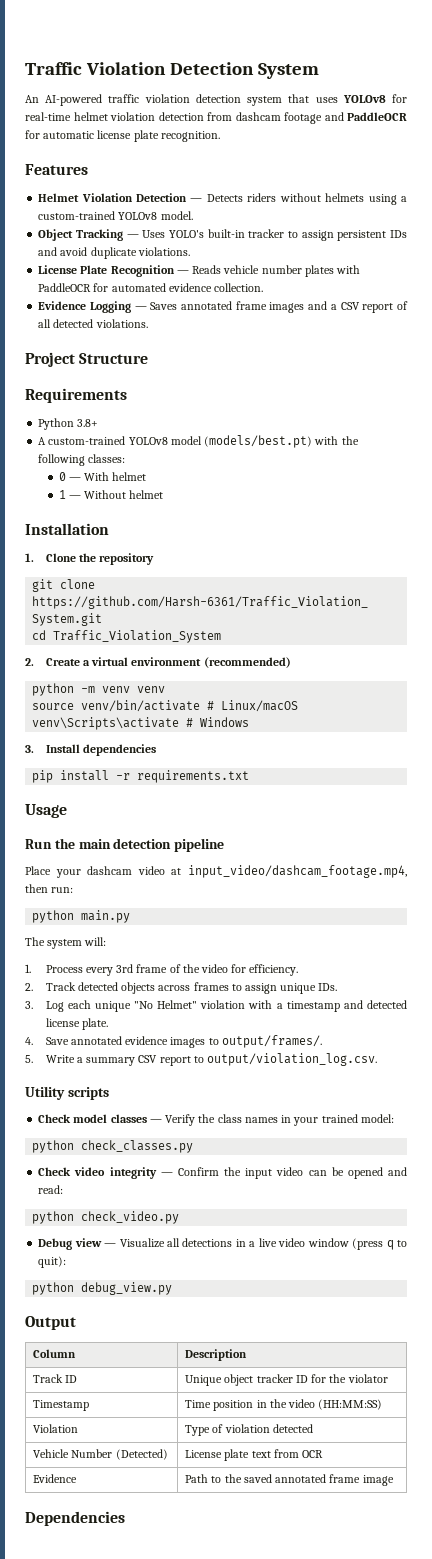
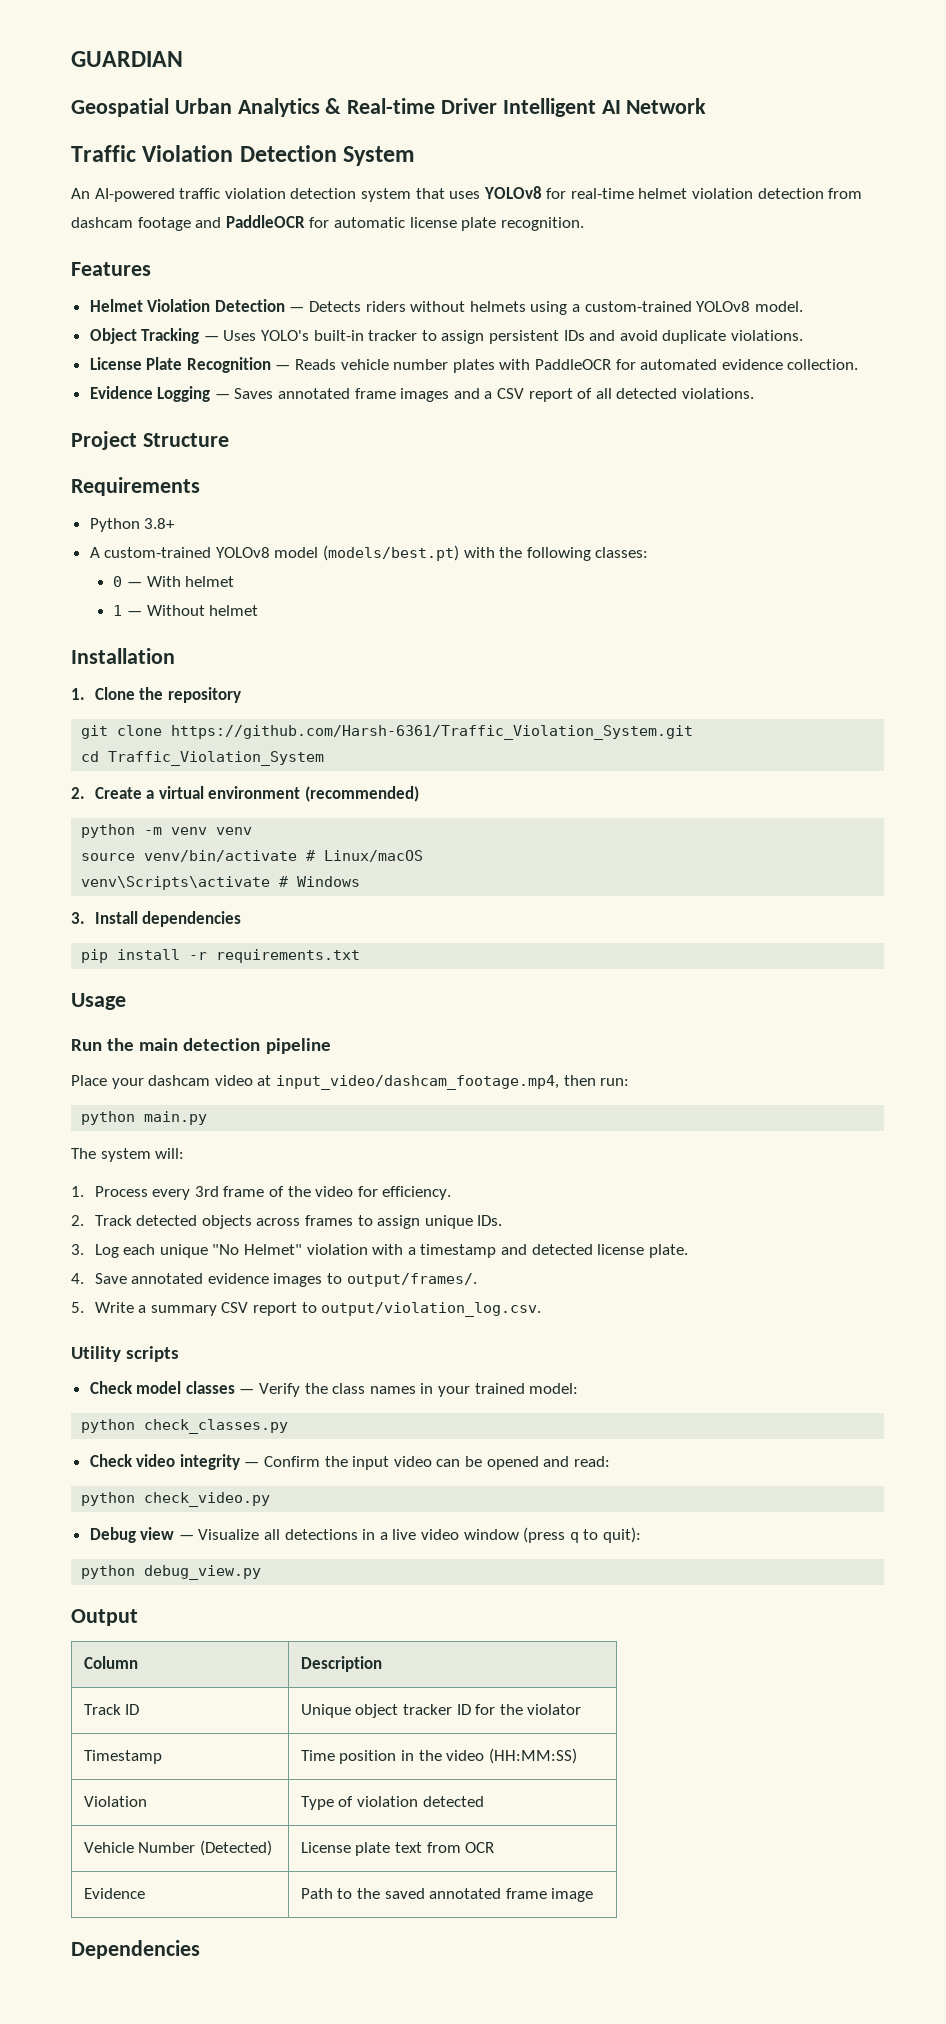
+ GUARDIAN
+ Geospatial Urban Analytics & Real-time Driver Intelligent AI Network

